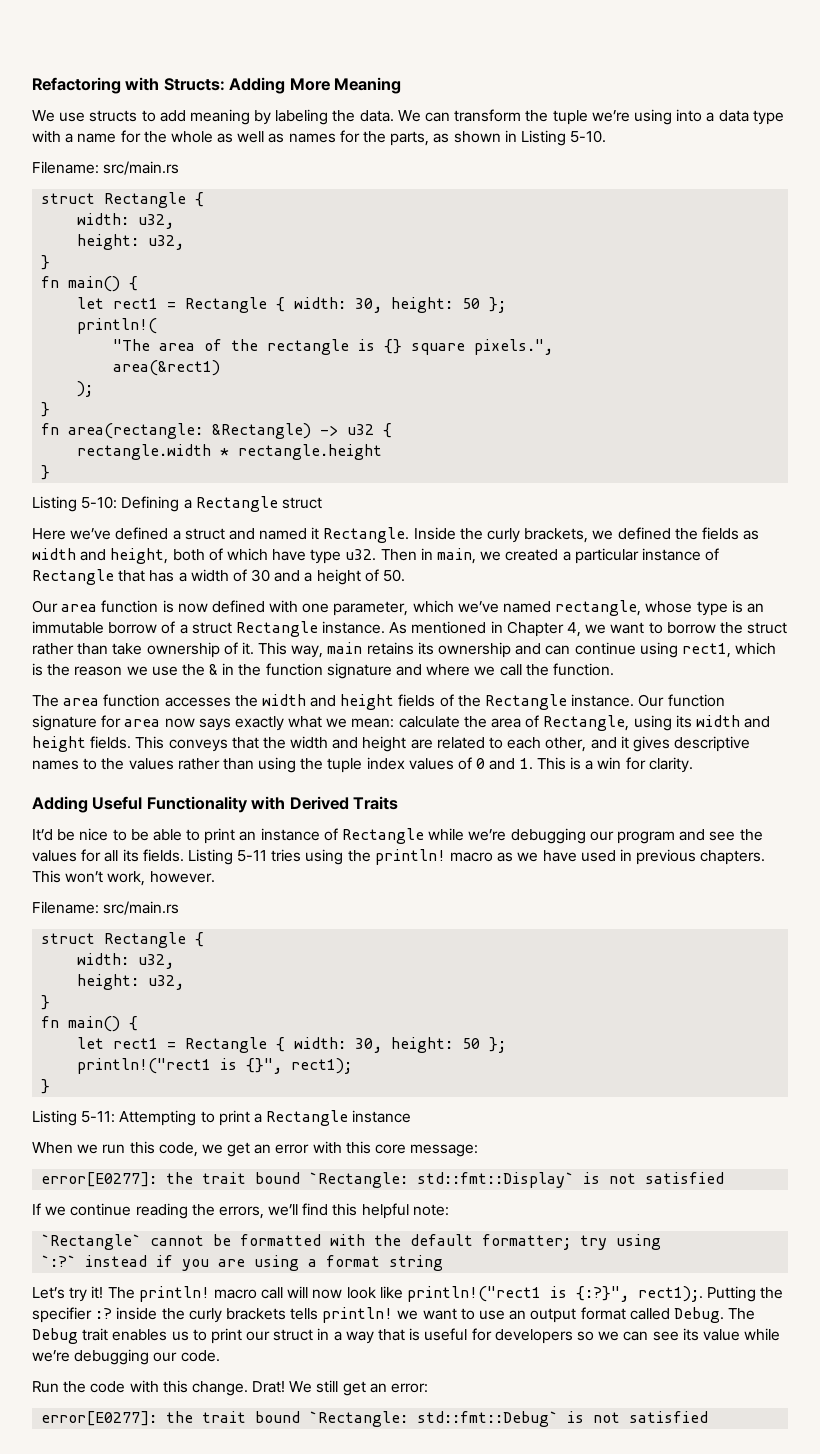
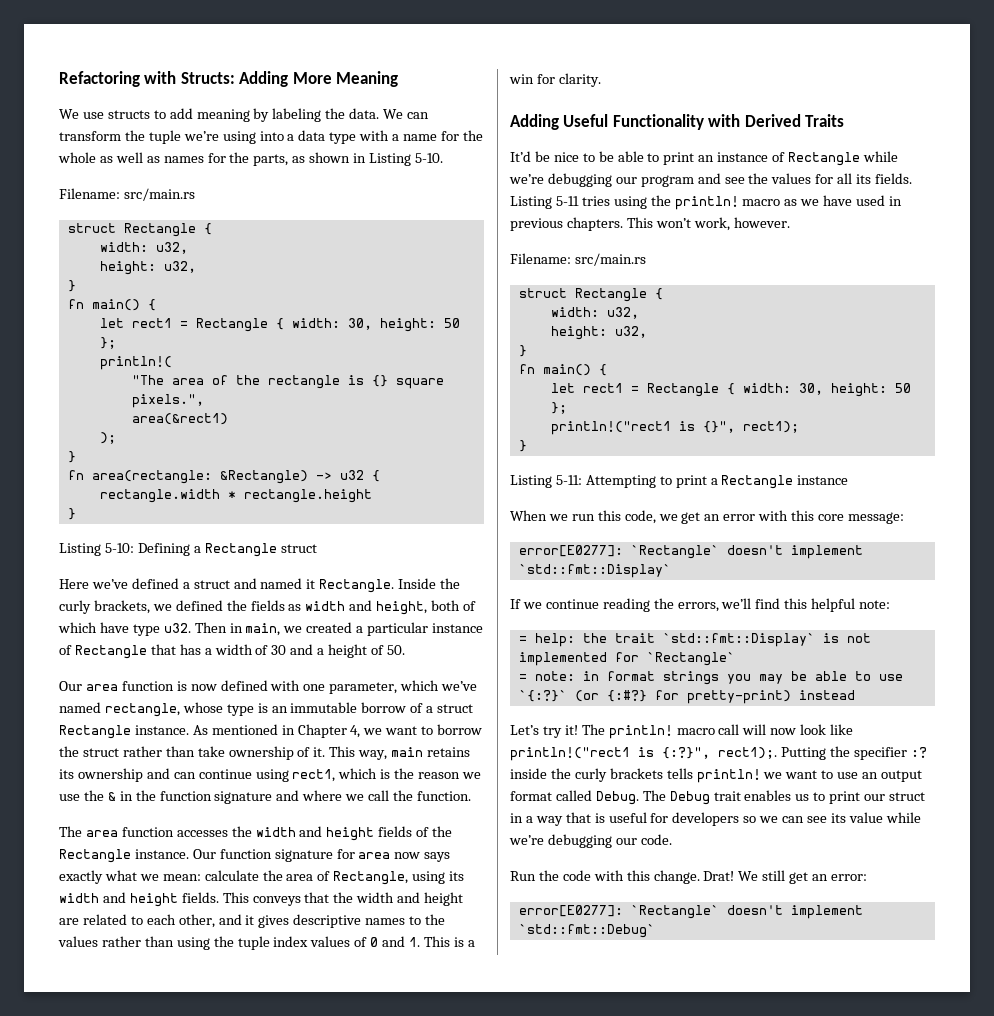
- error[E0277]: the trait bound `Rectangle: std::fmt::Display` is not satisfied
+ error[E0277]: `Rectangle` doesn't implement `std::fmt::Display`
- `Rectangle` cannot be formatted with the default formatter; try using
- `:?` instead if you are using a format string
+ = help: the trait `std::fmt::Display` is not implemented for `Rectangle`
+ = note: in format strings you may be able to use `{:?}` (or {:#?} for pretty-print) instead
- error[E0277]: the trait bound `Rectangle: std::fmt::Debug` is not satisfied
+ error[E0277]: `Rectangle` doesn't implement `std::fmt::Debug`

